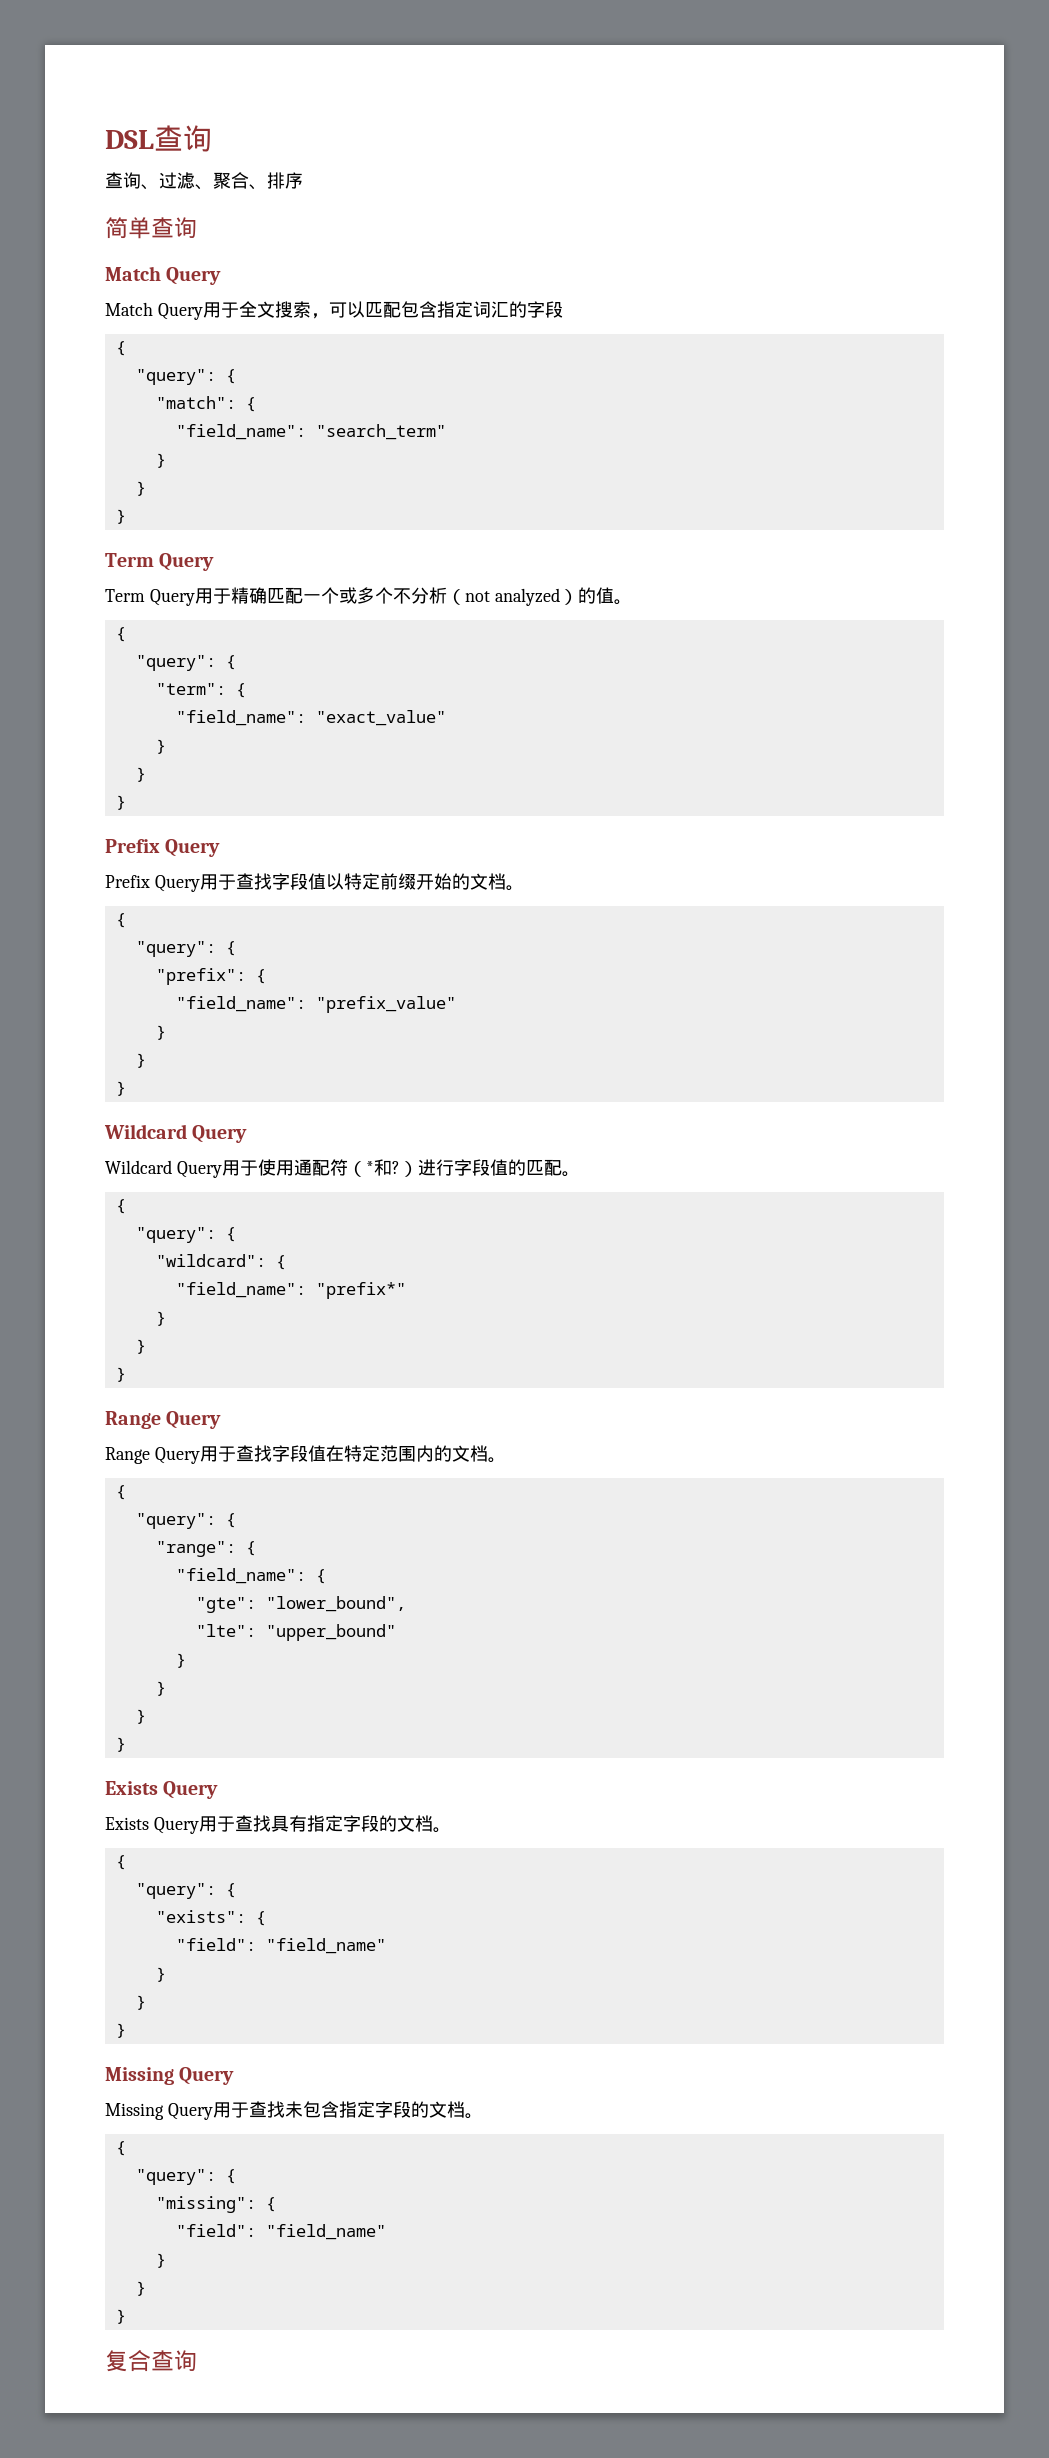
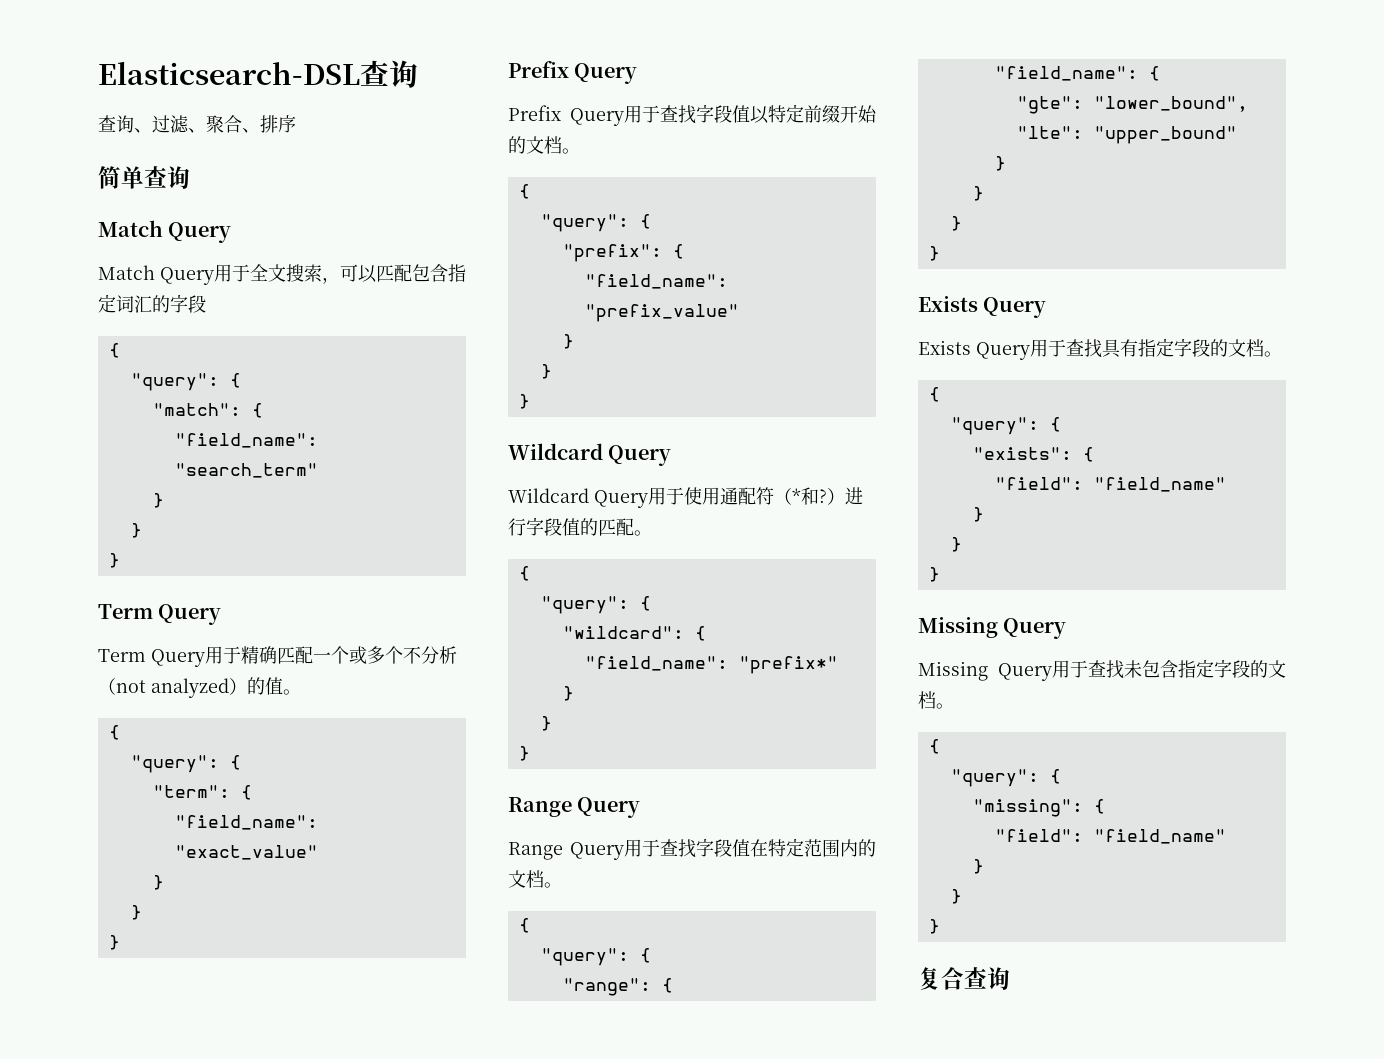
- DSL查询
+ Elasticsearch-DSL查询

